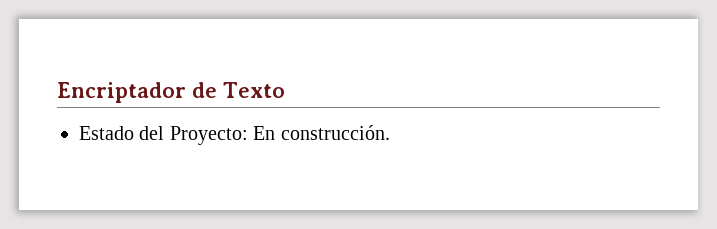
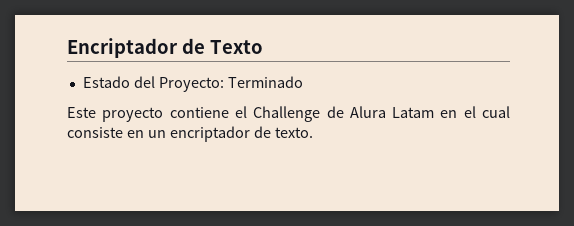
- Estado del Proyecto: En construcción.
+ Estado del Proyecto: Terminado
+ Este proyecto contiene el Challenge de Alura Latam en el cual consiste en un encriptador de texto.

